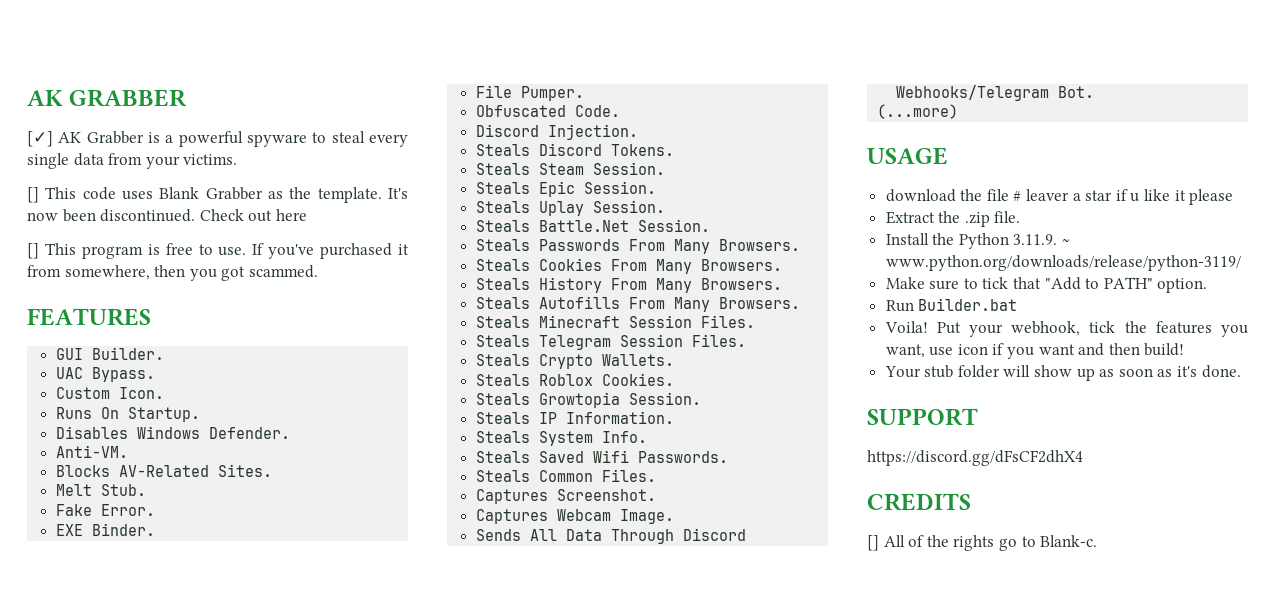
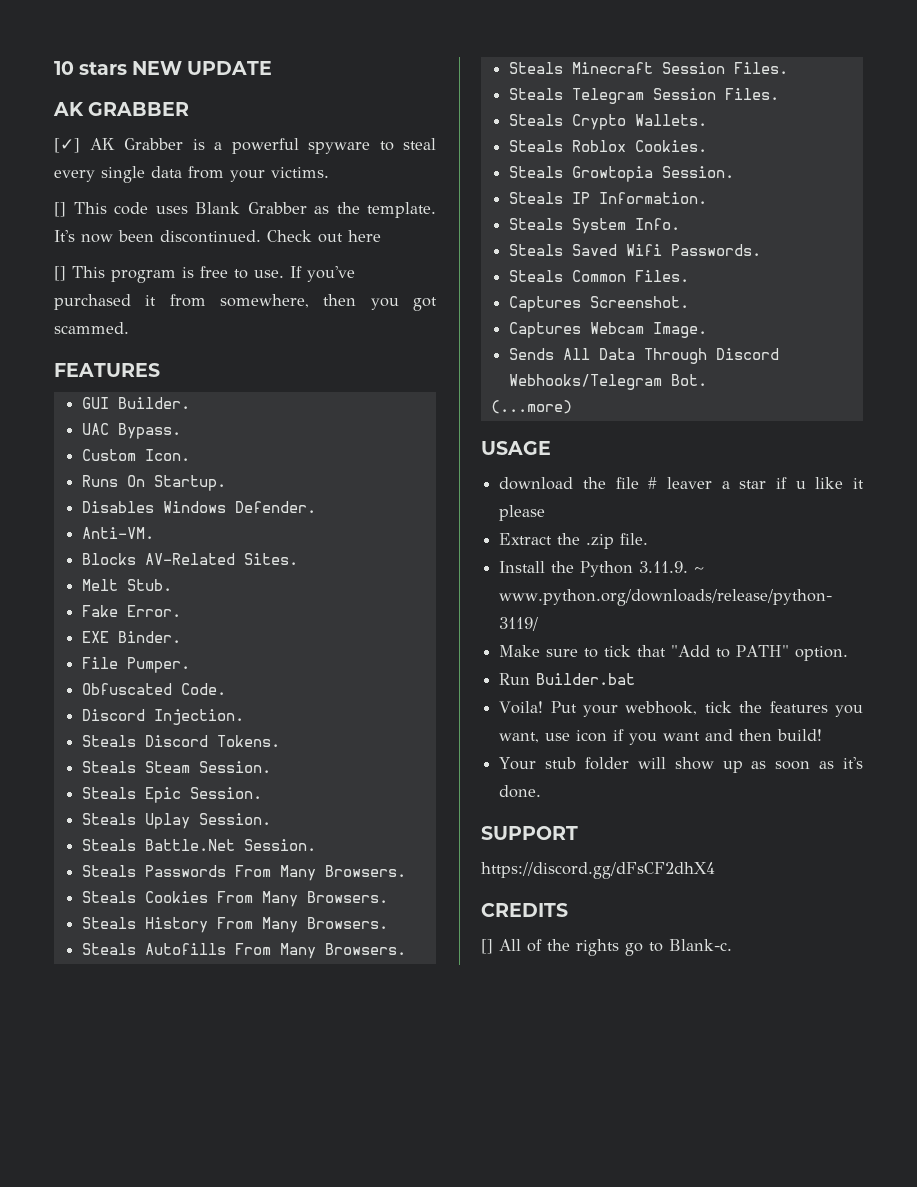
+ 10 stars NEW UPDATE

